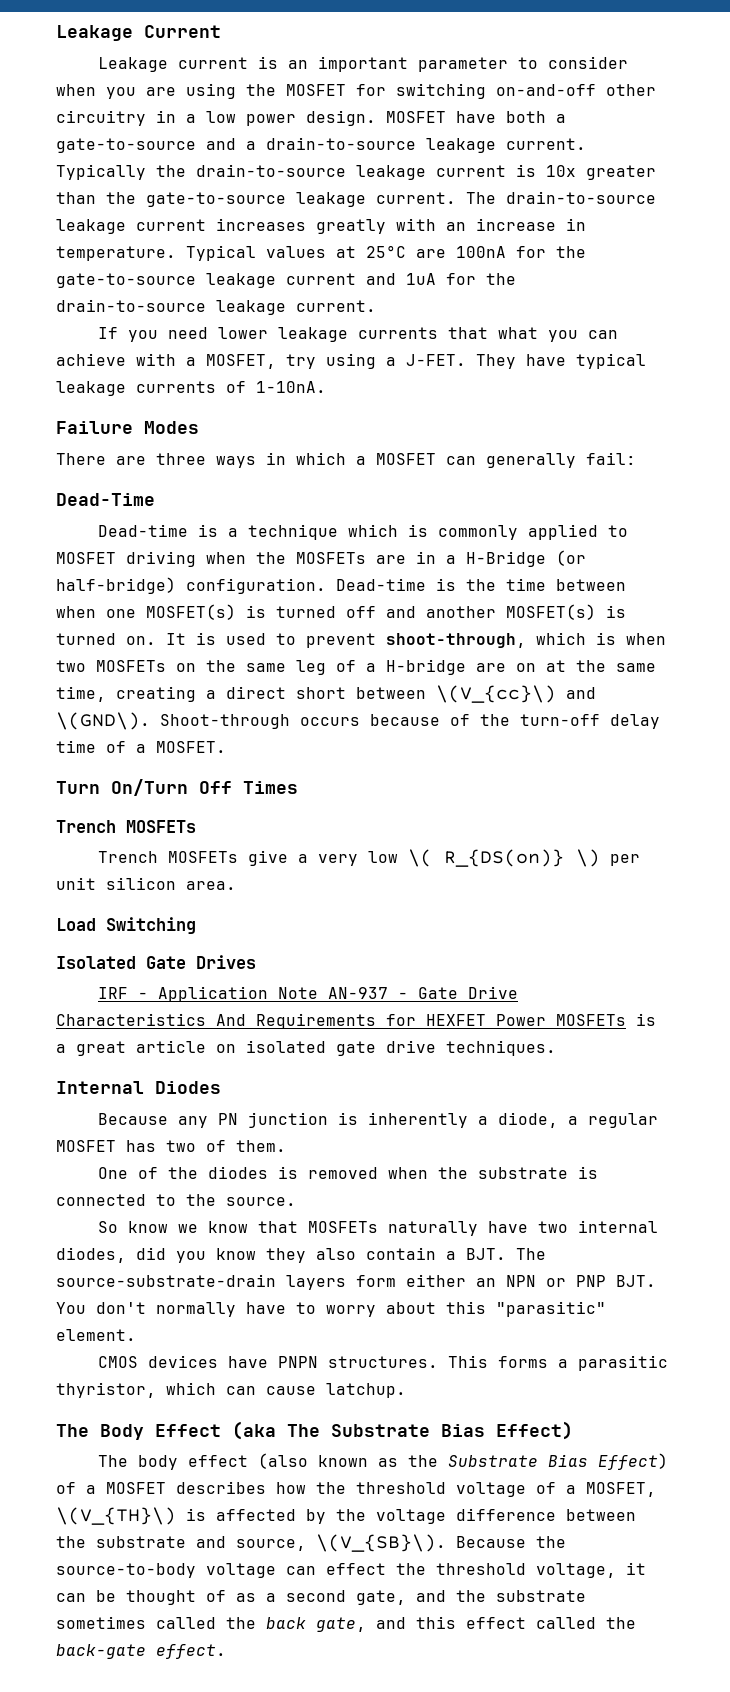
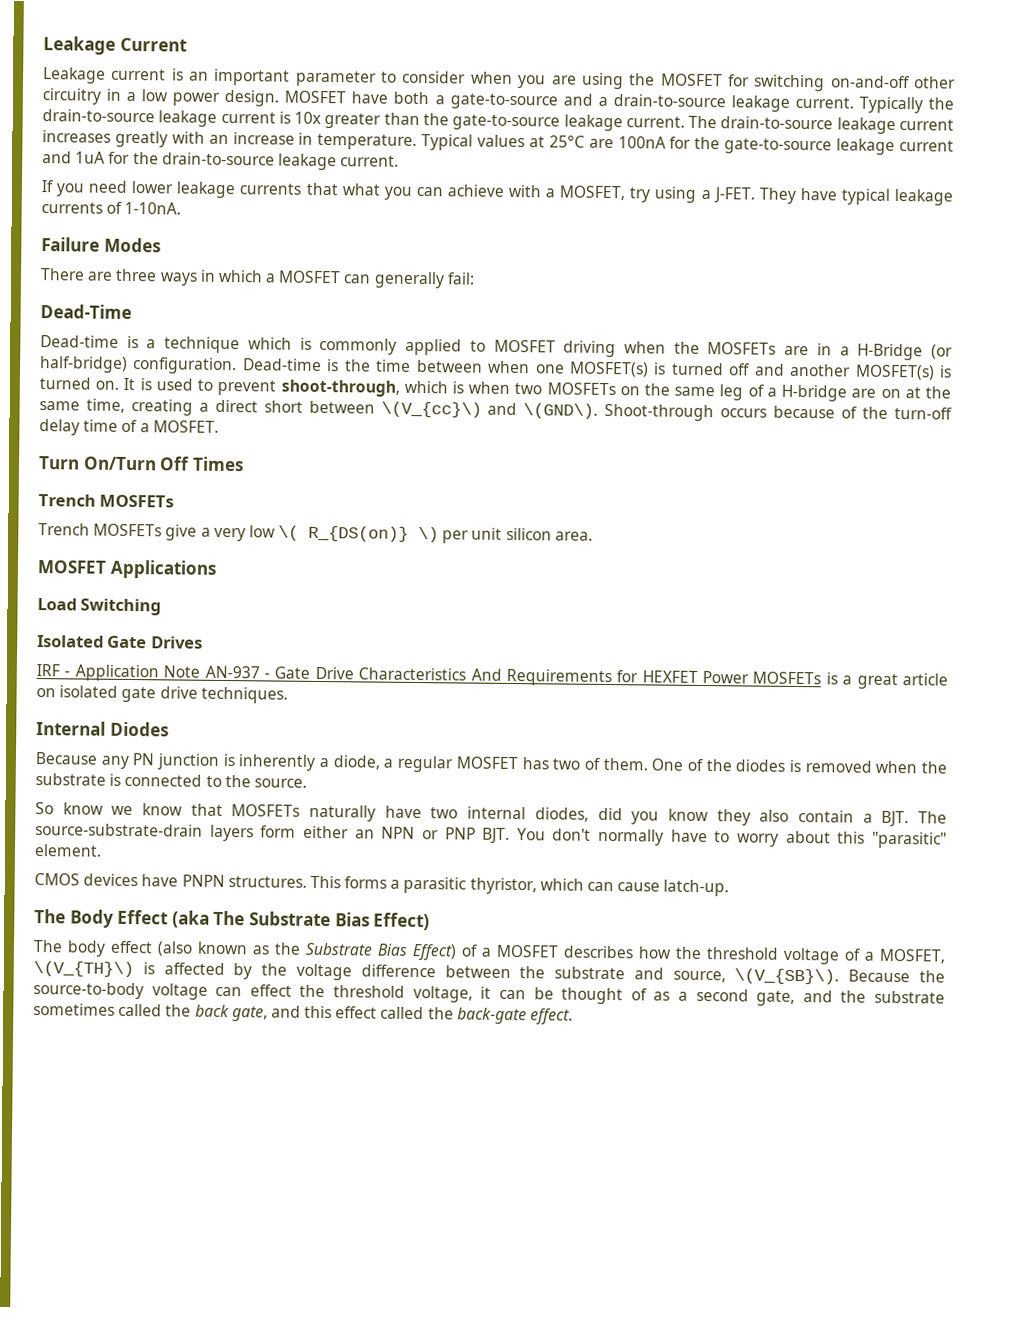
+ MOSFET Applications
- Because any PN junction is inherently a diode, a regular MOSFET has two of them.
- One of the diodes is removed when the substrate is connected to the source.
+ Because any PN junction is inherently a diode, a regular MOSFET has two of them. One of the diodes is removed when the substrate is connected to the source.
- This forms a parasitic thyristor, which can cause latchup.
+ This forms a parasitic thyristor, which can cause latch-up.

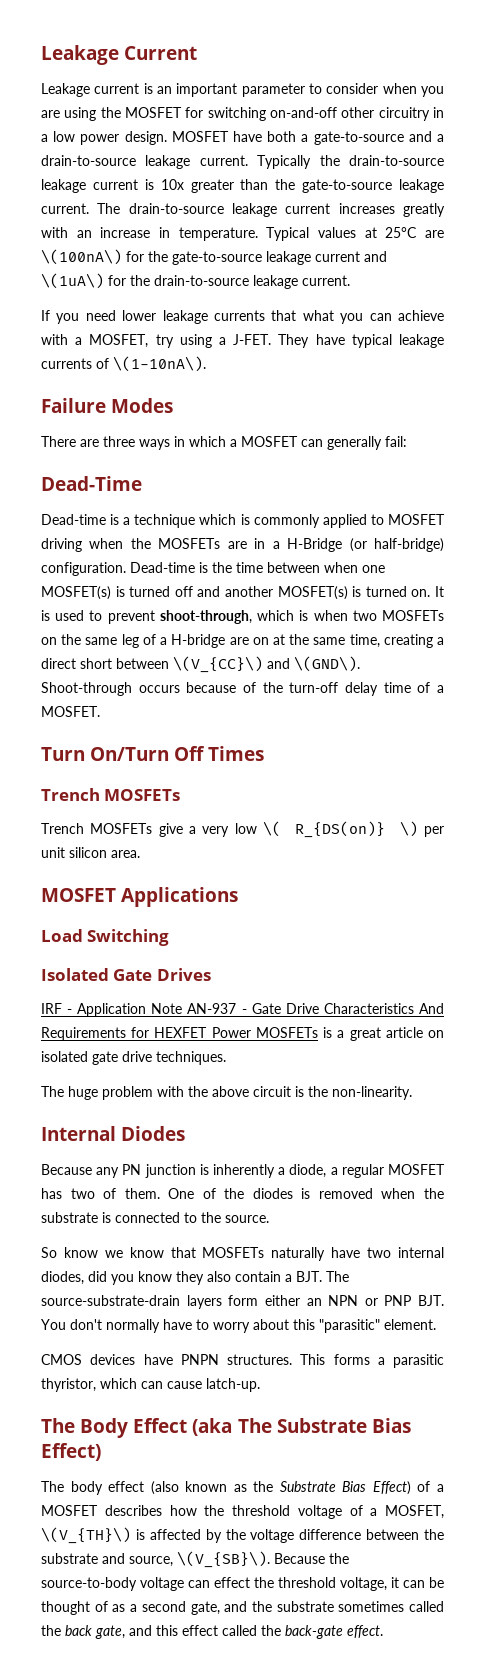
- Typical values at 25°C are 100nA for the gate-to-source leakage current and 1uA for the drain-to-source leakage current.
+ Typical values at 25°C are \(100nA\) for the gate-to-source leakage current and \(1uA\) for the drain-to-source leakage current.
- They have typical leakage currents of 1-10nA.
+ They have typical leakage currents of \(1-10nA\).
- It is used to prevent shoot-through, which is when two MOSFETs on the same leg of a H-bridge are on at the same time, creating a direct short between \(V_{cc}\) and \(GND\).
+ It is used to prevent shoot-through, which is when two MOSFETs on the same leg of a H-bridge are on at the same time, creating a direct short between \(V_{CC}\) and \(GND\).
+ The huge problem with the above circuit is the non-linearity.

